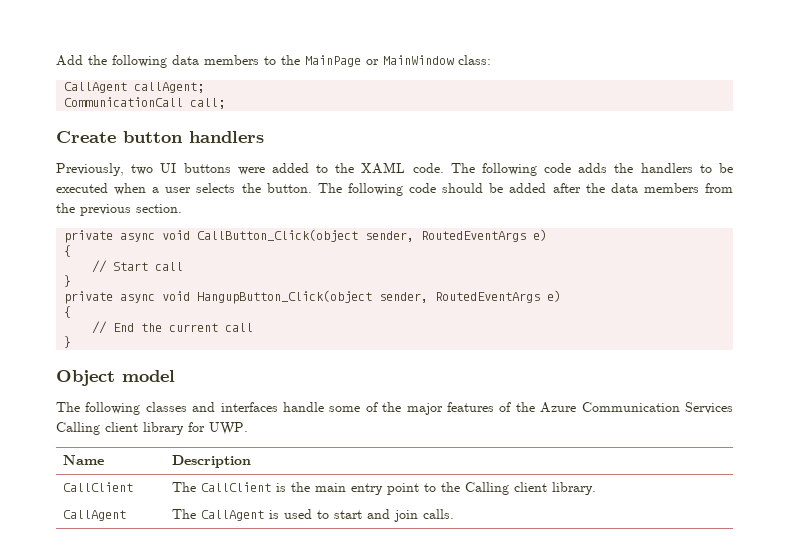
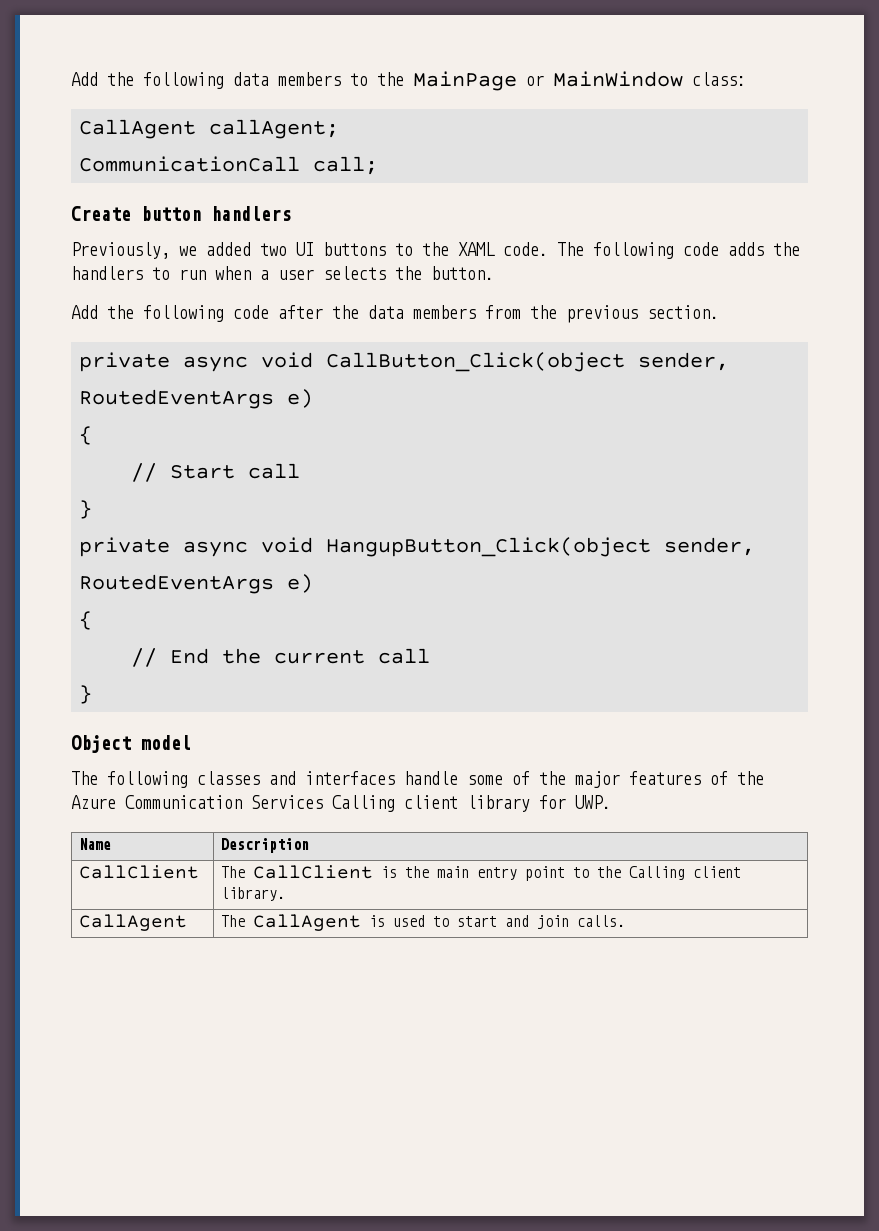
- Previously, two UI buttons were added to the XAML code.
+ Previously, we added two UI buttons to the XAML code.
- The following code adds the handlers to be executed when a user selects the button. The following code should be added after the data members from the previous section.
+ The following code adds the handlers to run when a user selects the button.
+ Add the following code after the data members from the previous section.

